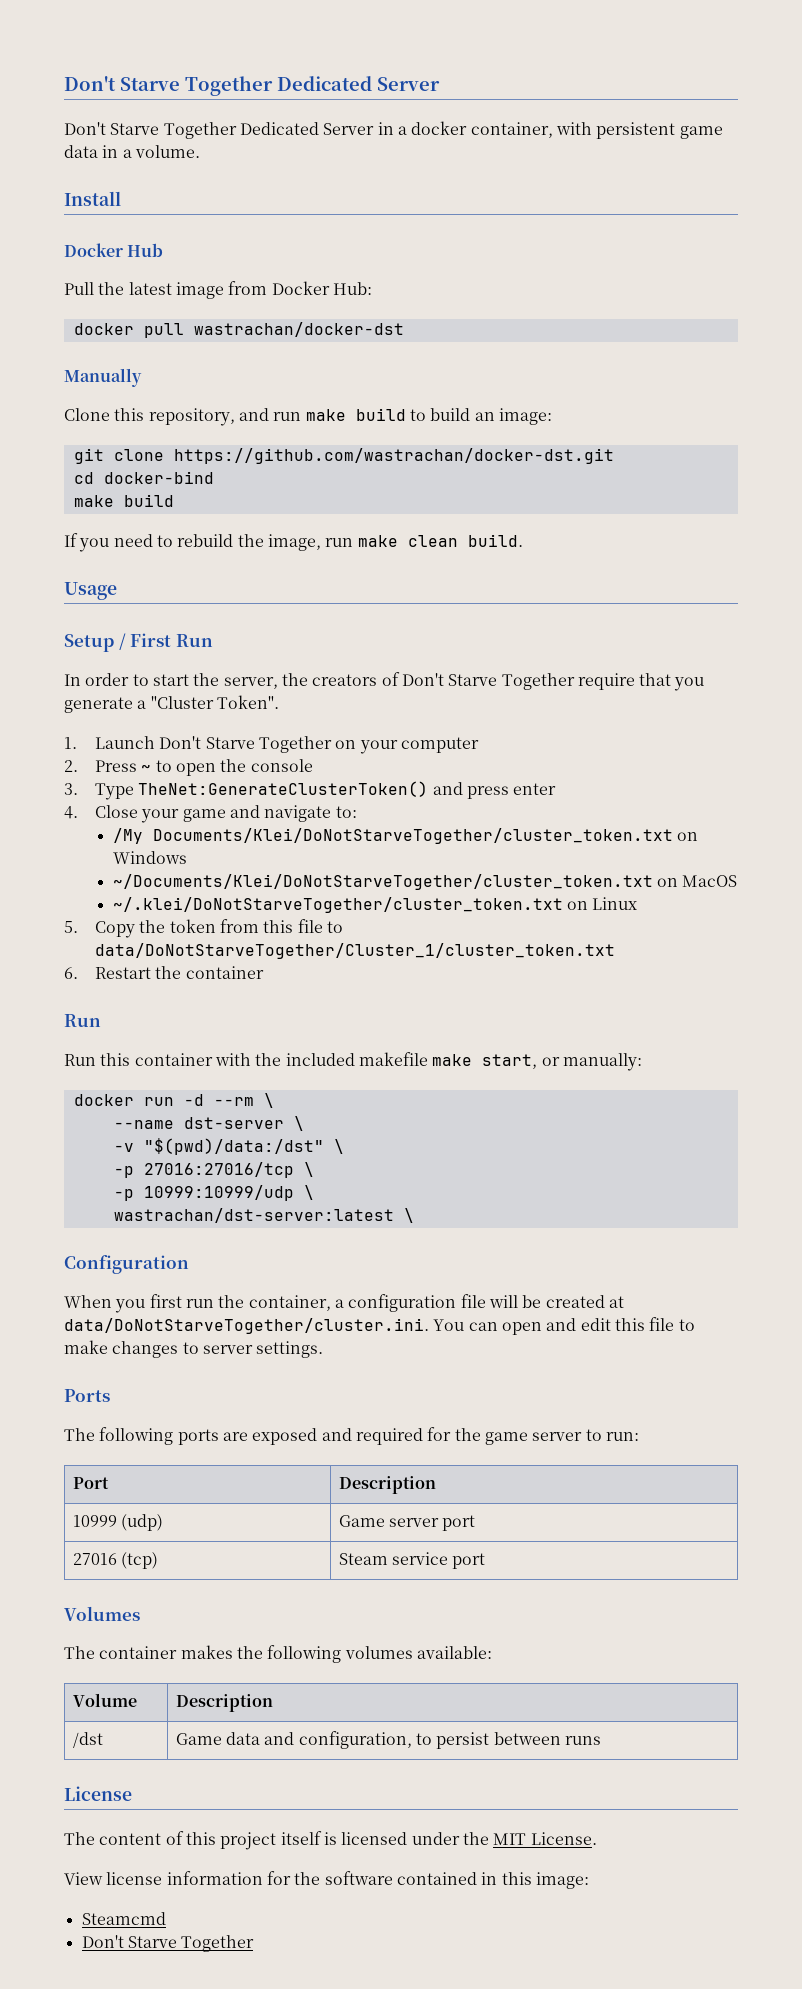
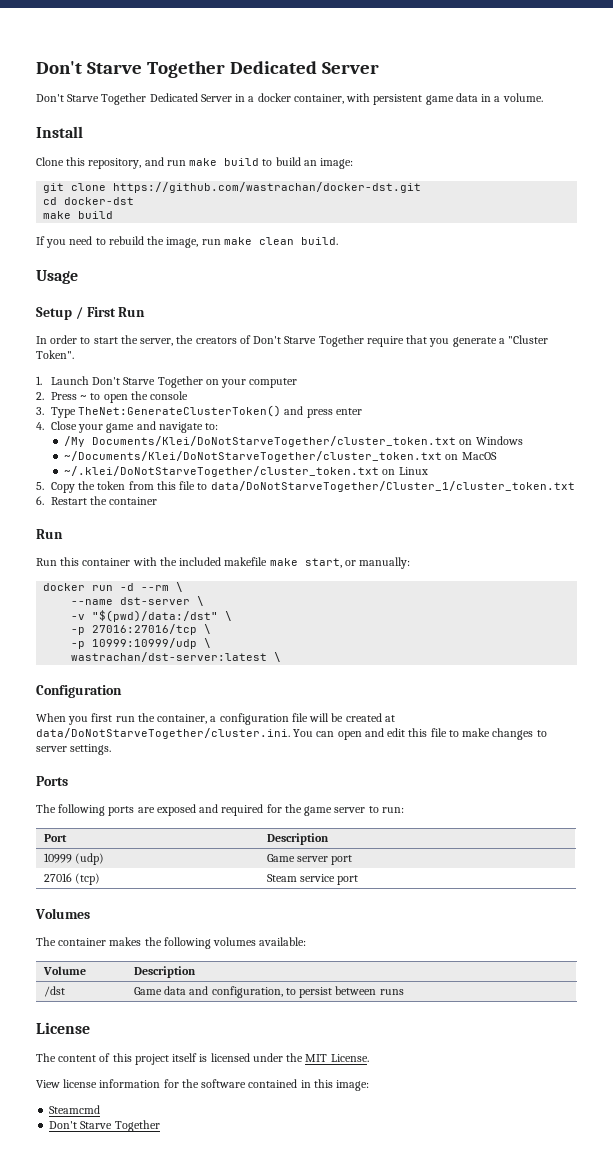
- Docker Hub
- Pull the latest image from Docker Hub:
- docker pull wastrachan/docker-dst
- Manually
- cd docker-bind
+ cd docker-dst

